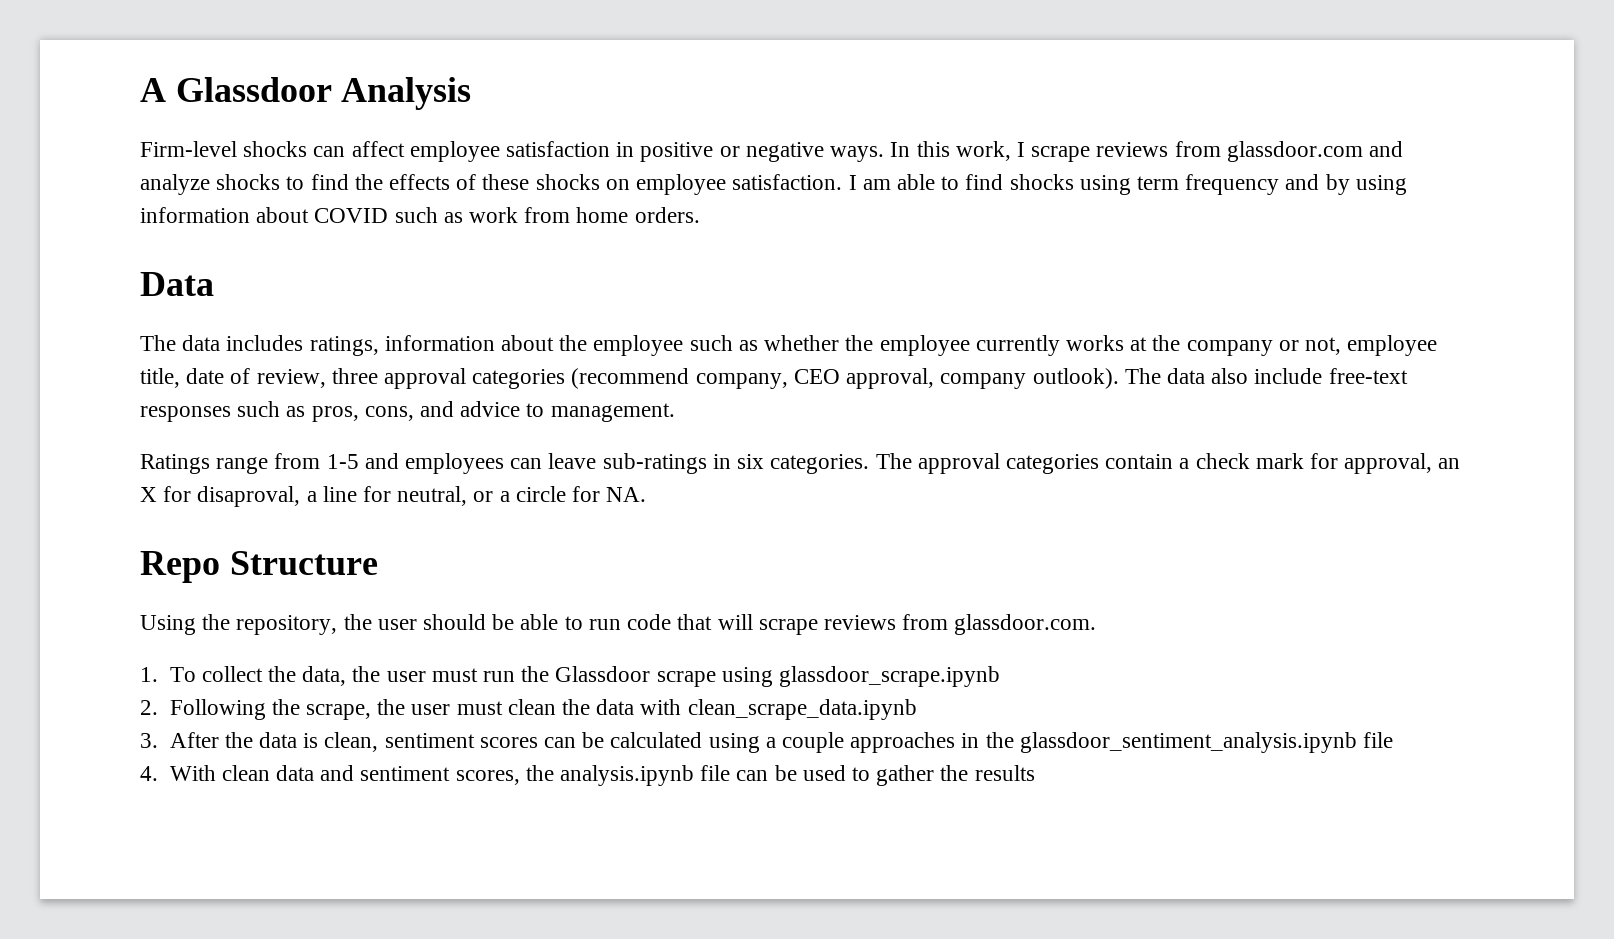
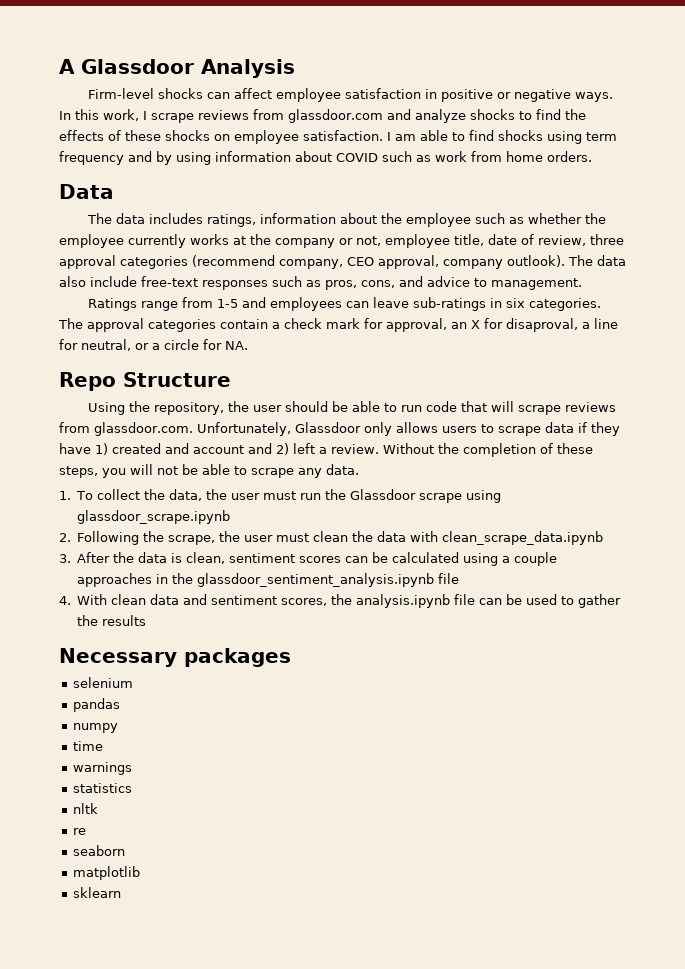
- Using the repository, the user should be able to run code that will scrape reviews from glassdoor.com.
+ Using the repository, the user should be able to run code that will scrape reviews from glassdoor.com. Unfortunately, Glassdoor only allows users to scrape data if they have 1) created and account and 2) left a review. Without the completion of these steps, you will not be able to scrape any data.
+ Necessary packages
+ selenium
+ pandas
+ numpy
+ time
+ warnings
+ statistics
+ nltk
+ re
+ seaborn
+ matplotlib
+ sklearn

